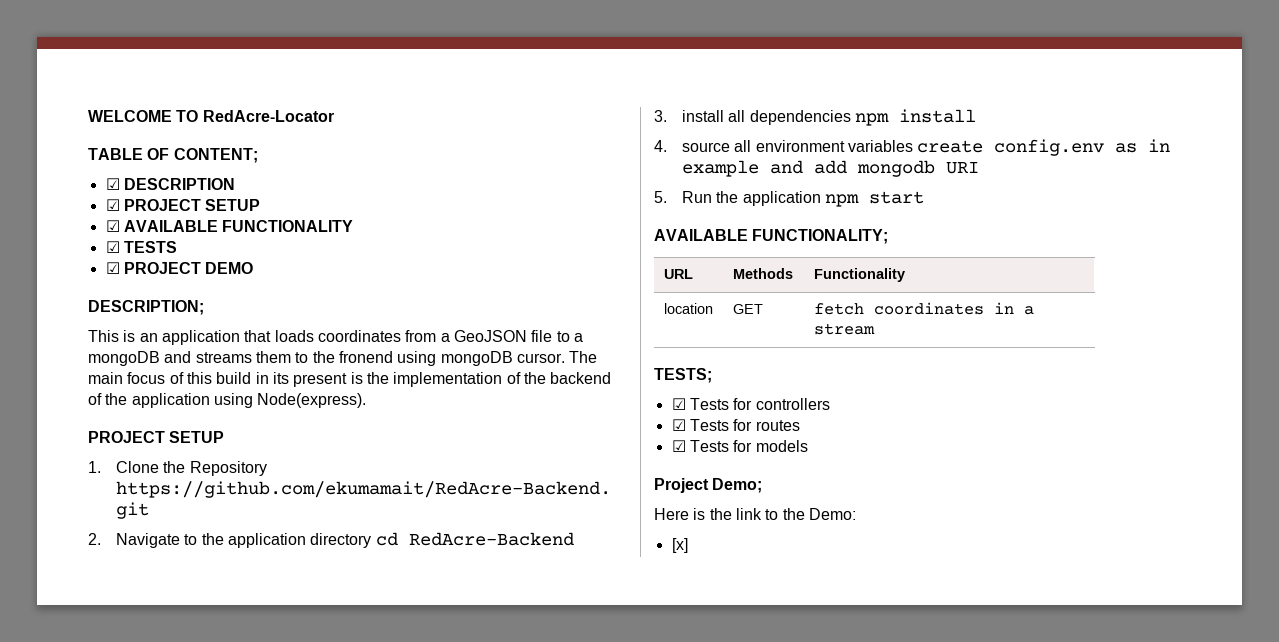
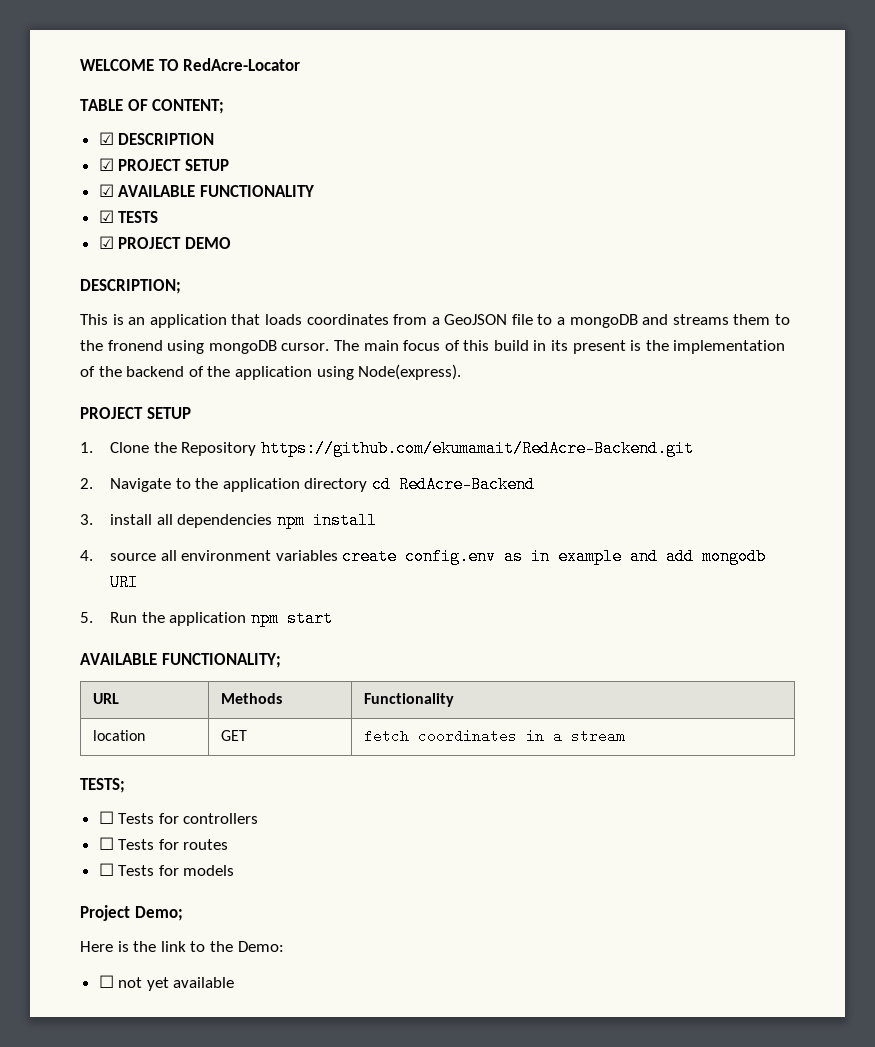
- ☑ Tests for controllers
+ ☐ Tests for controllers
- ☑ Tests for routes
+ ☐ Tests for routes
- ☑ Tests for models
+ ☐ Tests for models
- [x]
+ ☐ not yet available

